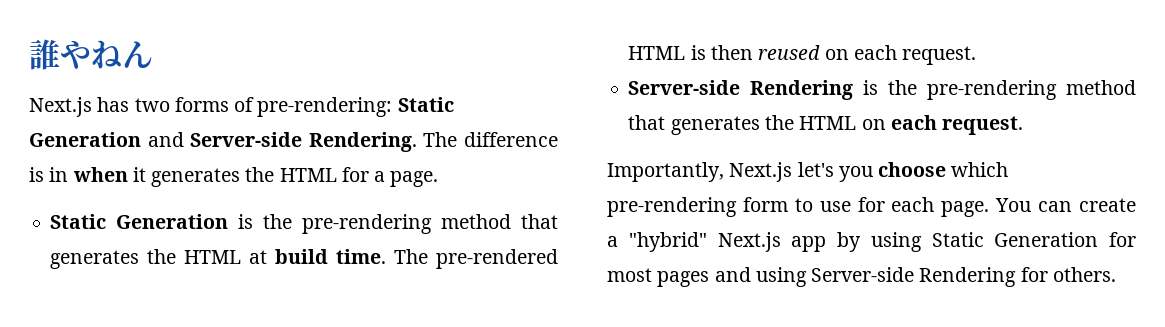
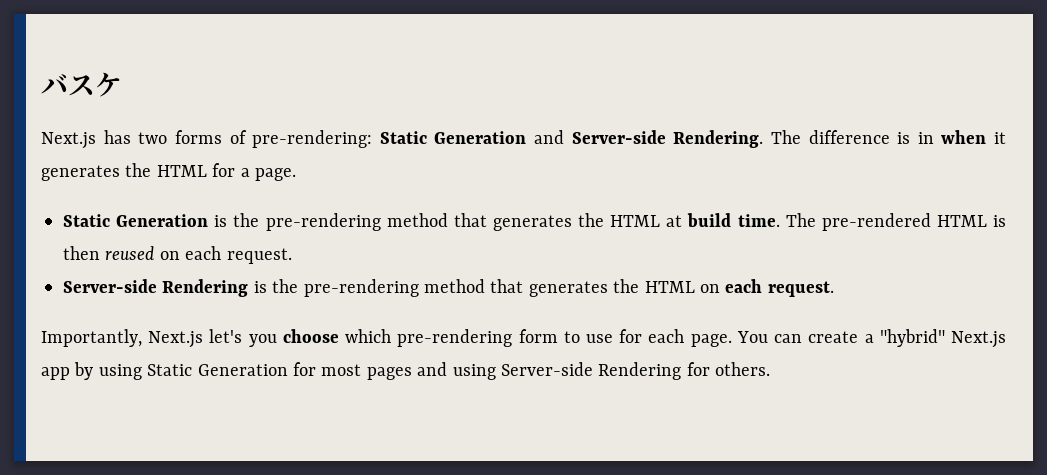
- 誰やねん
+ バスケ

